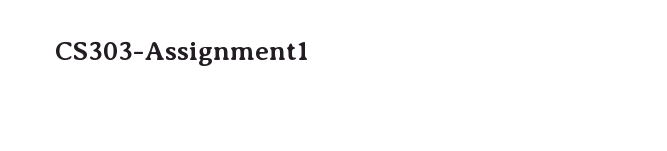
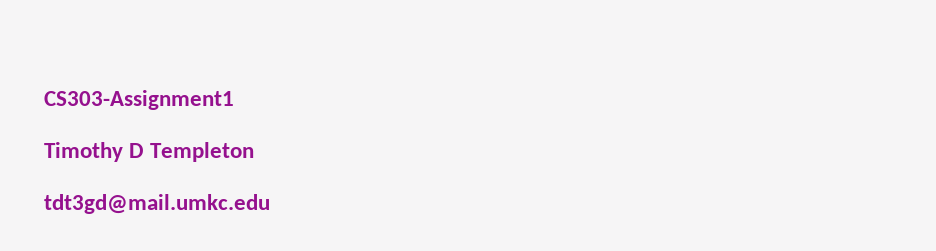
+ Timothy D Templeton
+ tdt3gd@mail.umkc.edu

